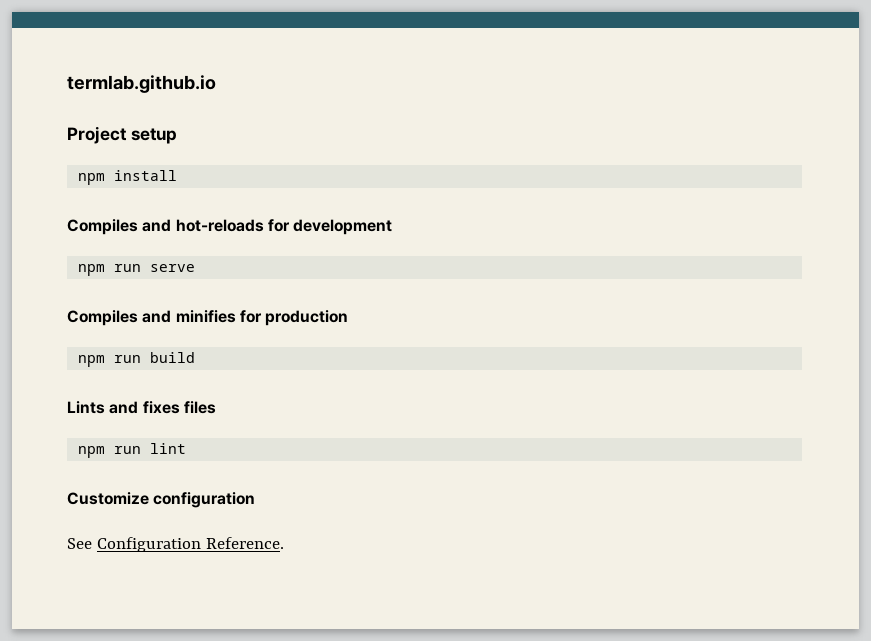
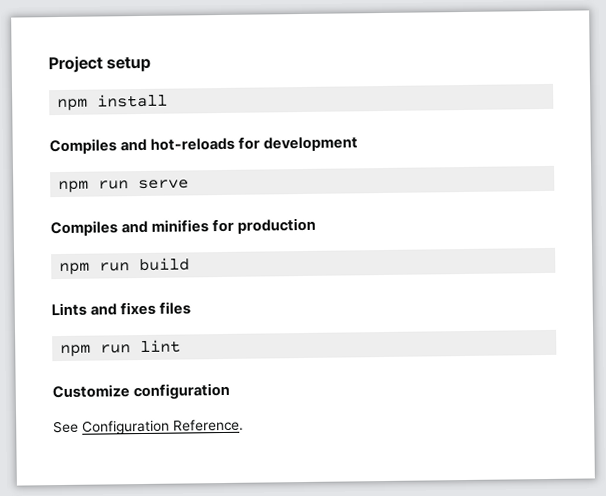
- termlab.github.io

